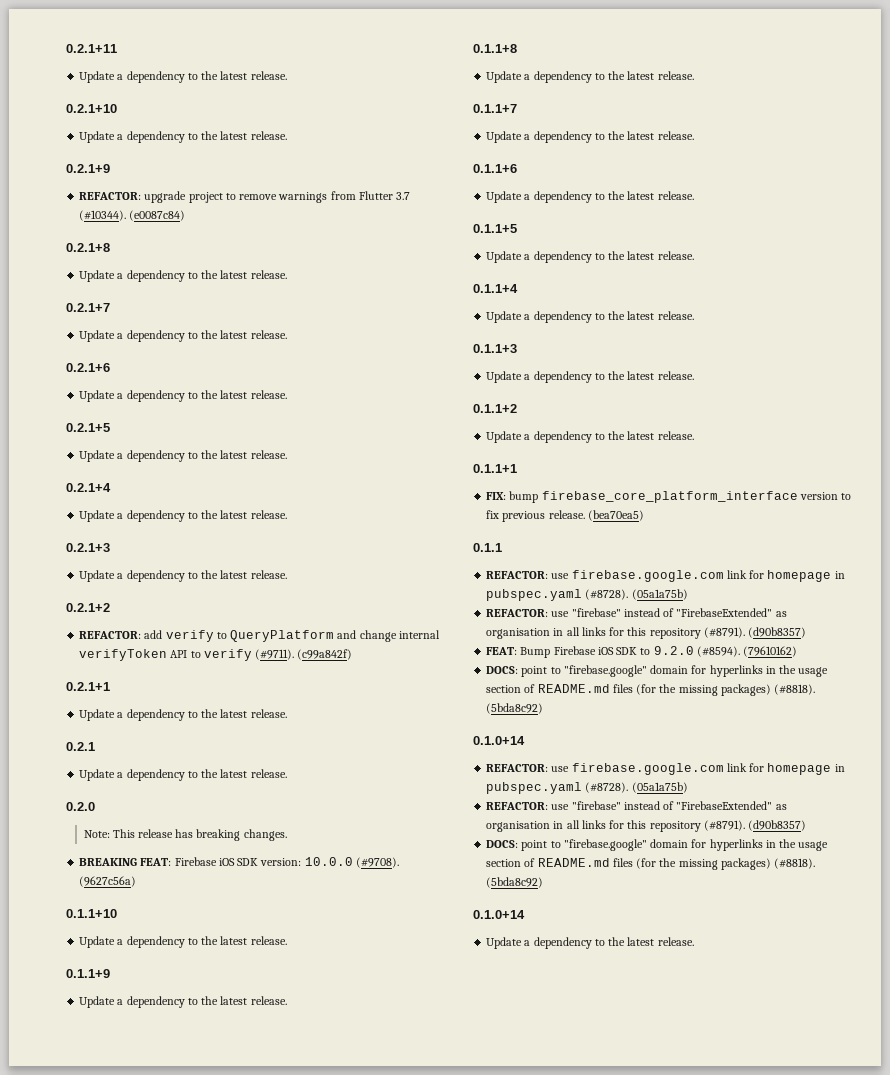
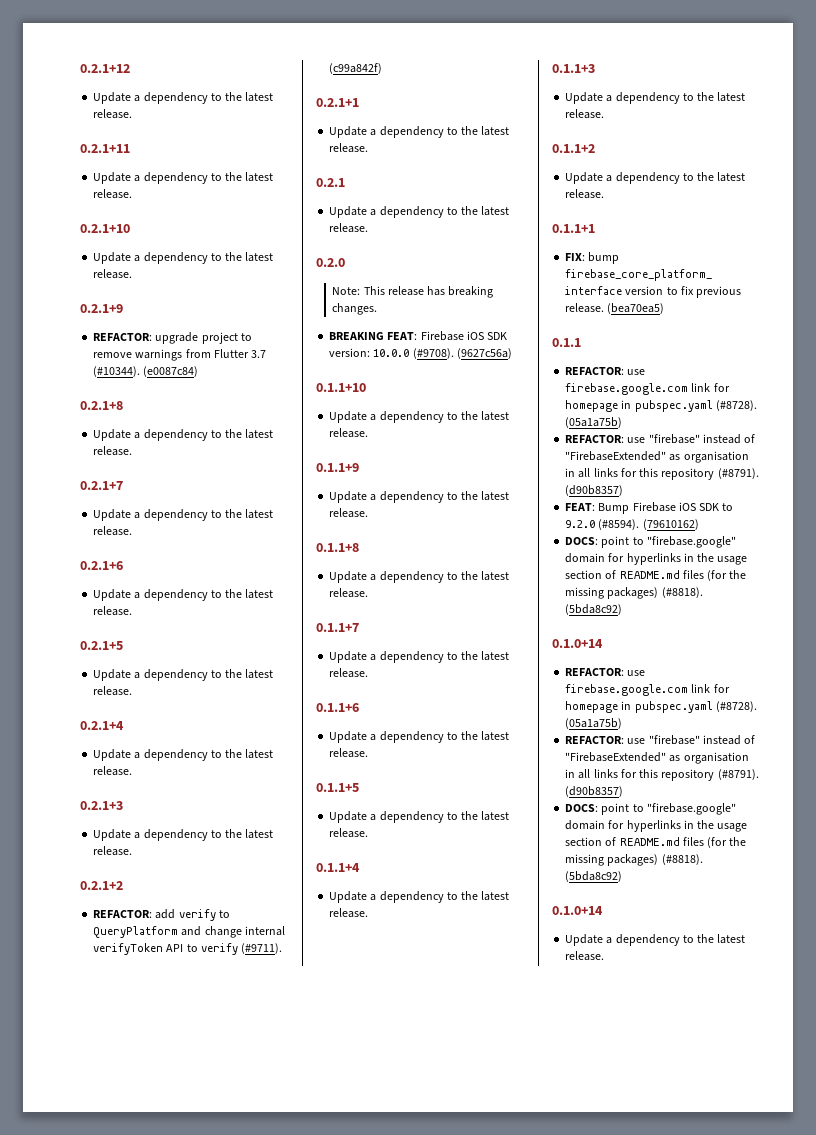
+ 0.2.1+12
+ Update a dependency to the latest release.

